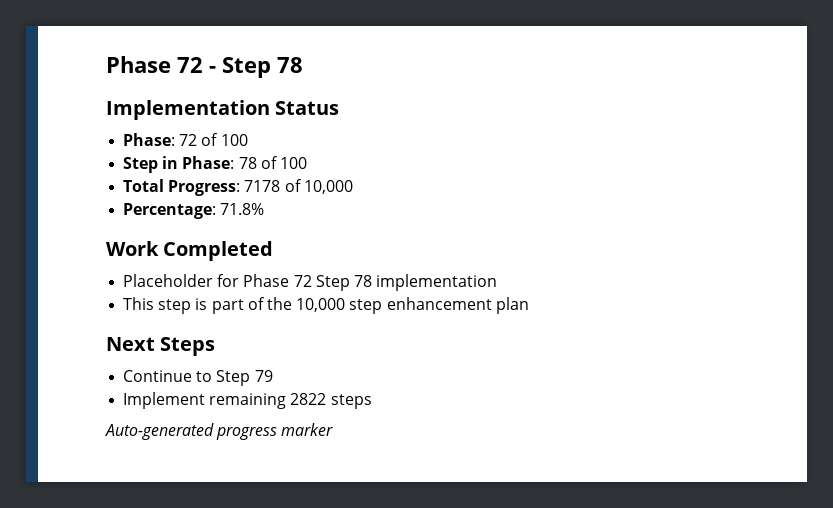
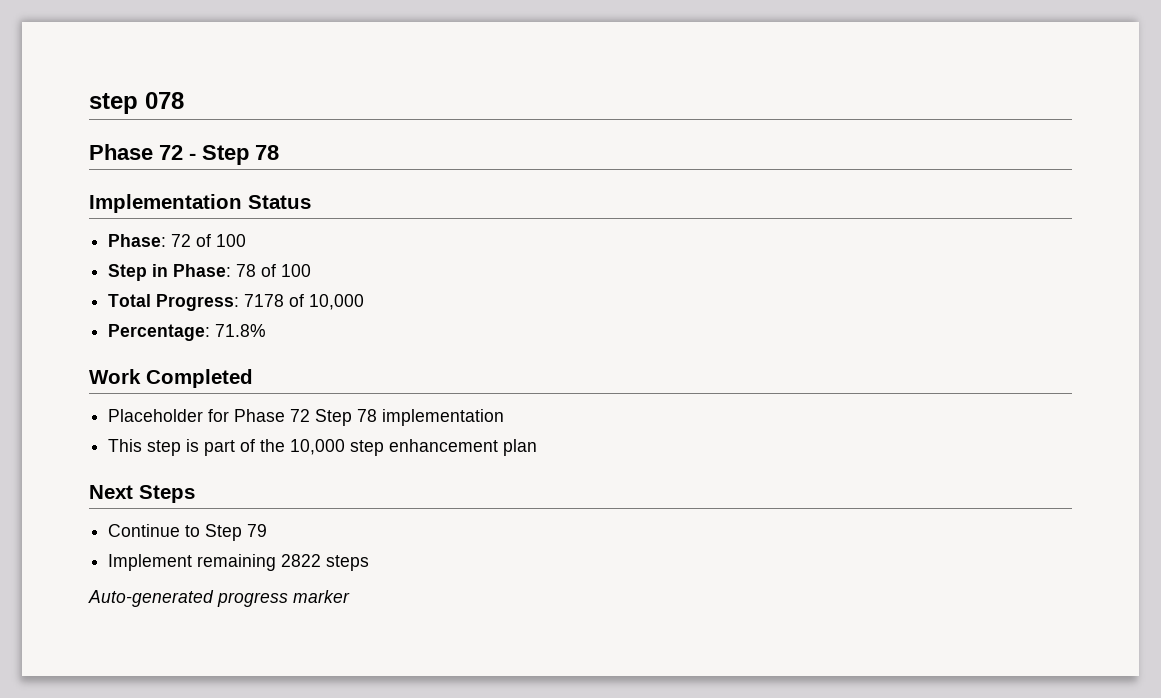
+ step 078

